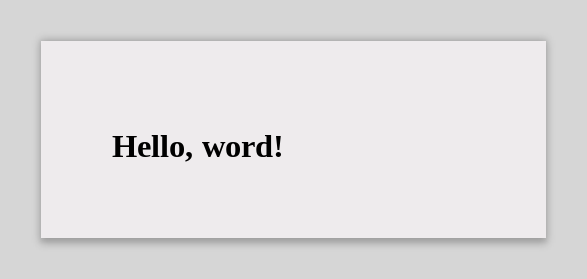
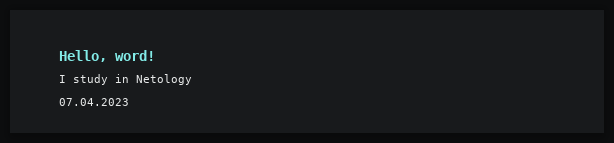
+ I study in Netology
+ 07.04.2023

